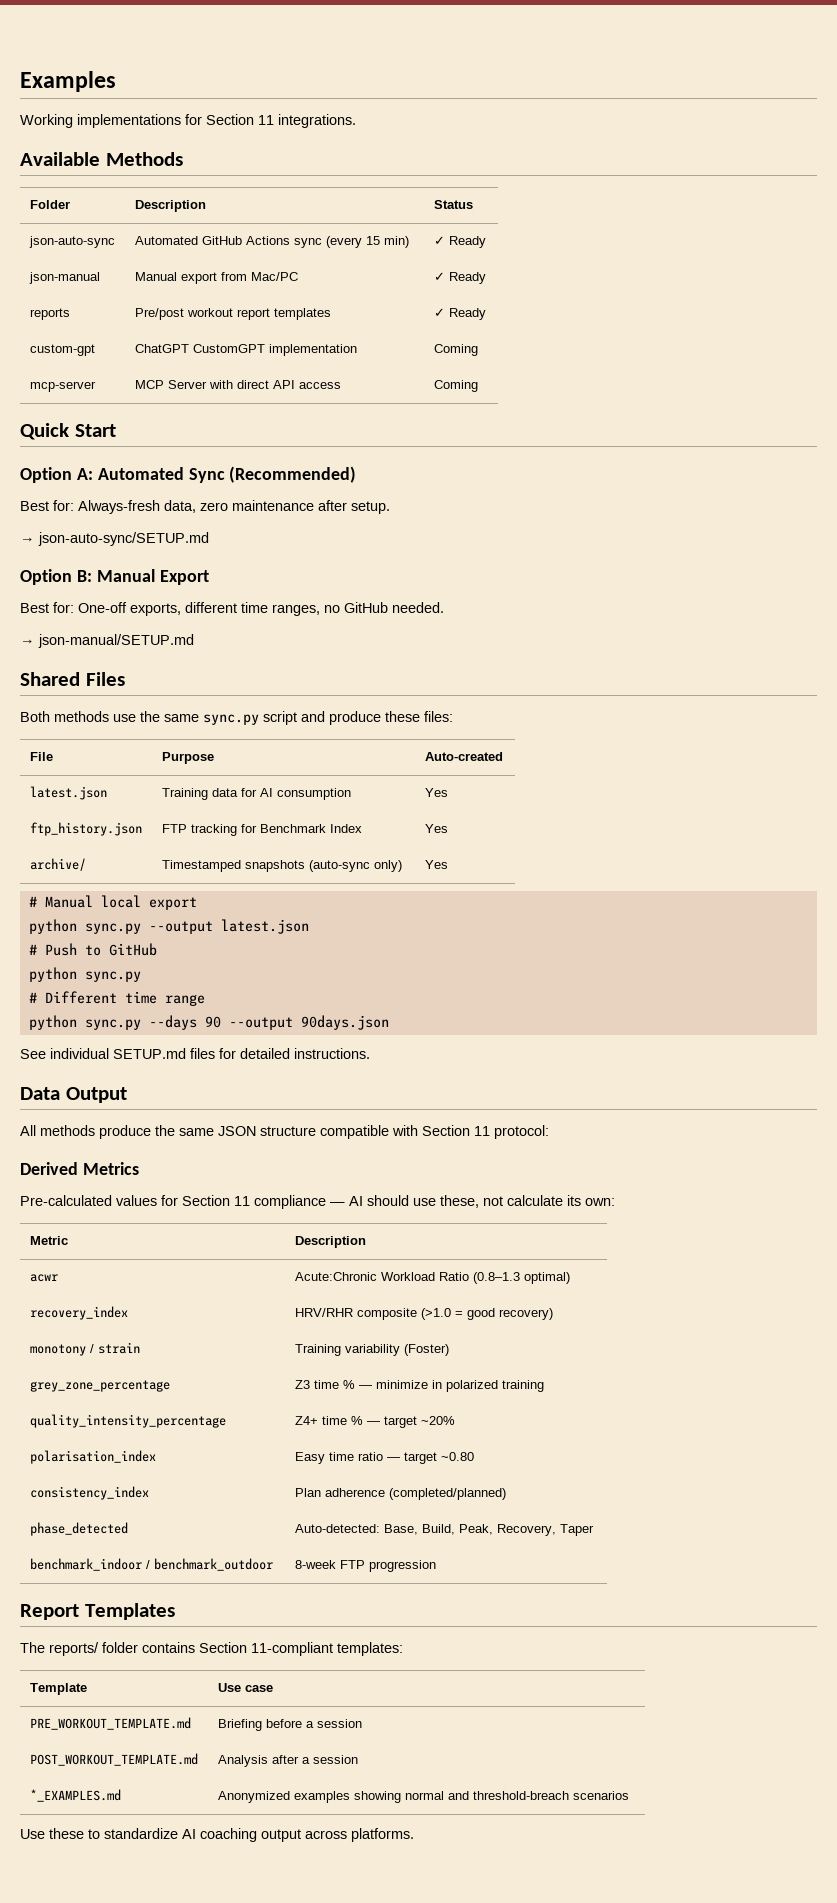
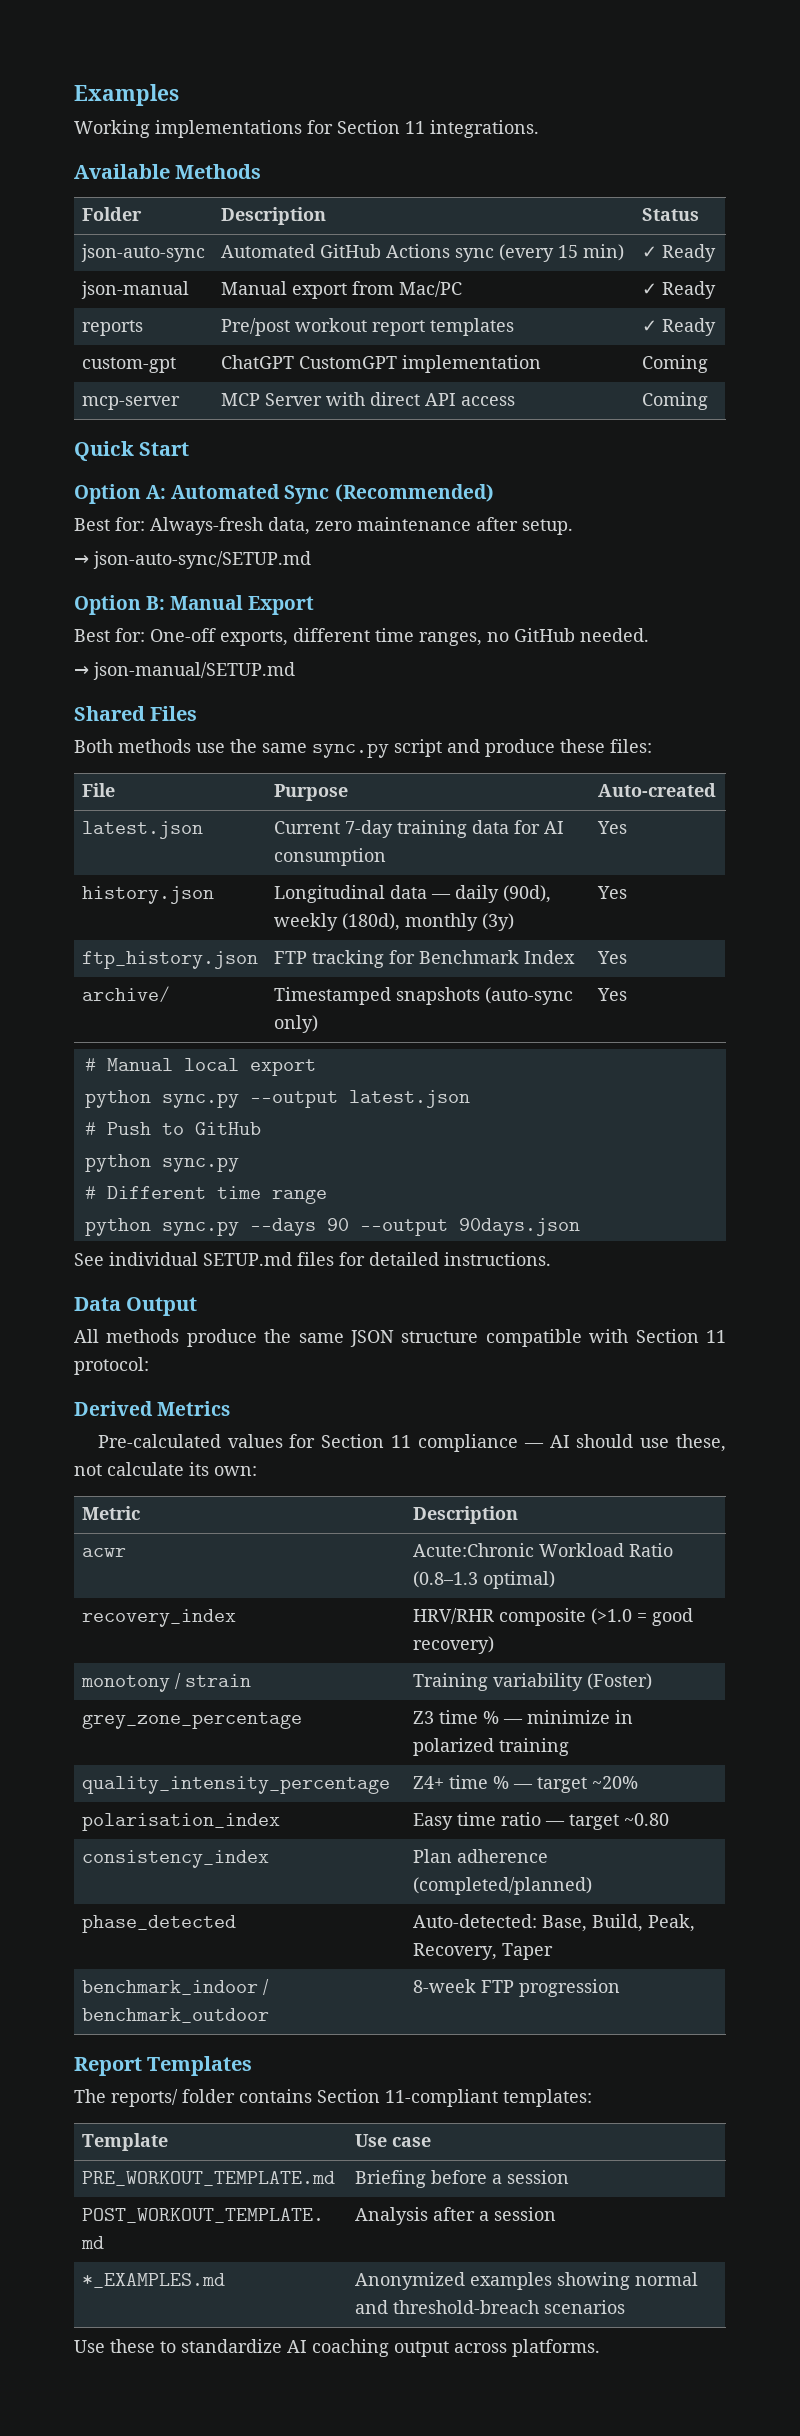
- latest.json | Training data for AI consumption | Yes
+ latest.json | Current 7-day training data for AI consumption | Yes
+ history.json | Longitudinal data — daily (90d), weekly (180d), monthly (3y) | Yes

